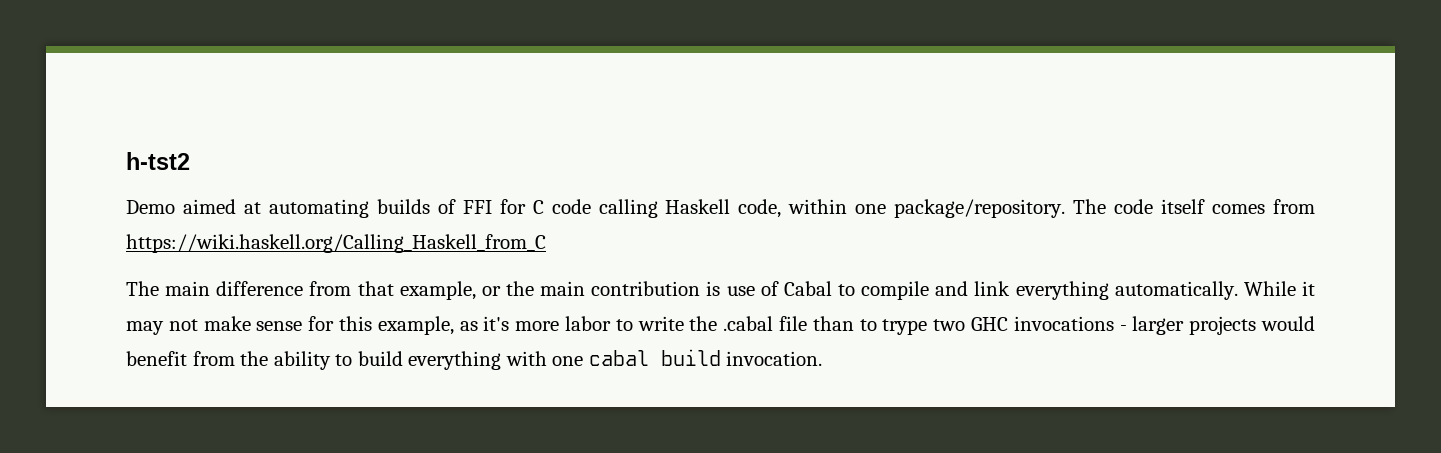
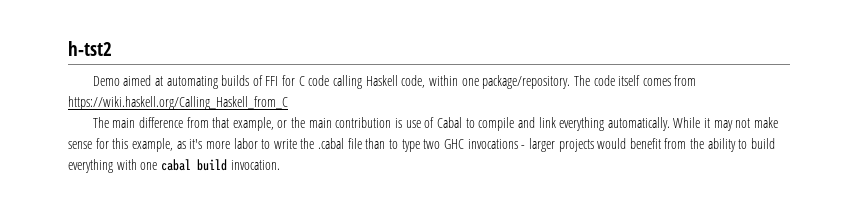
- While it may not make sense for this example, as it's more labor to write the .cabal file than to trype two GHC invocations - larger projects would benefit from the ability to build everything with one cabal build invocation.
+ While it may not make sense for this example, as it's more labor to write the .cabal file than to type two GHC invocations - larger projects would benefit from the ability to build everything with one cabal build invocation.

